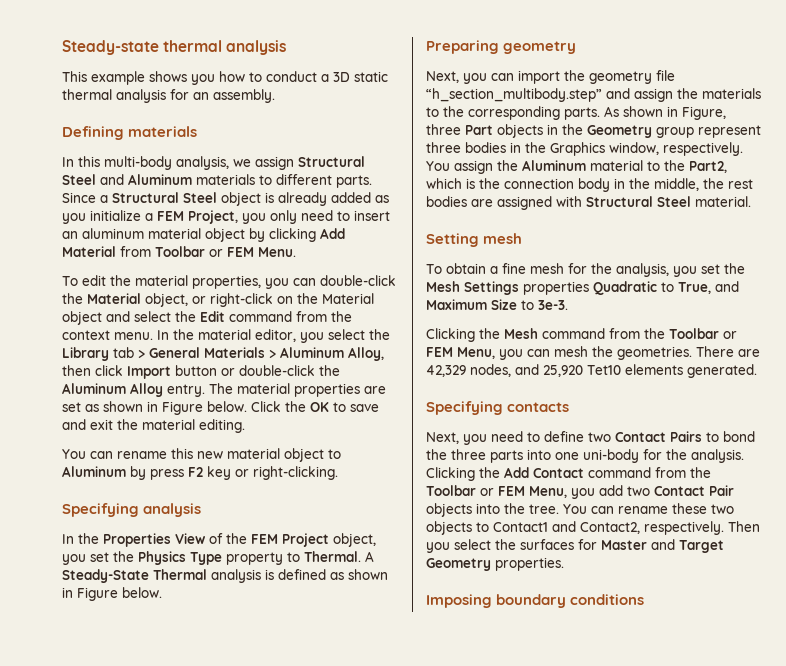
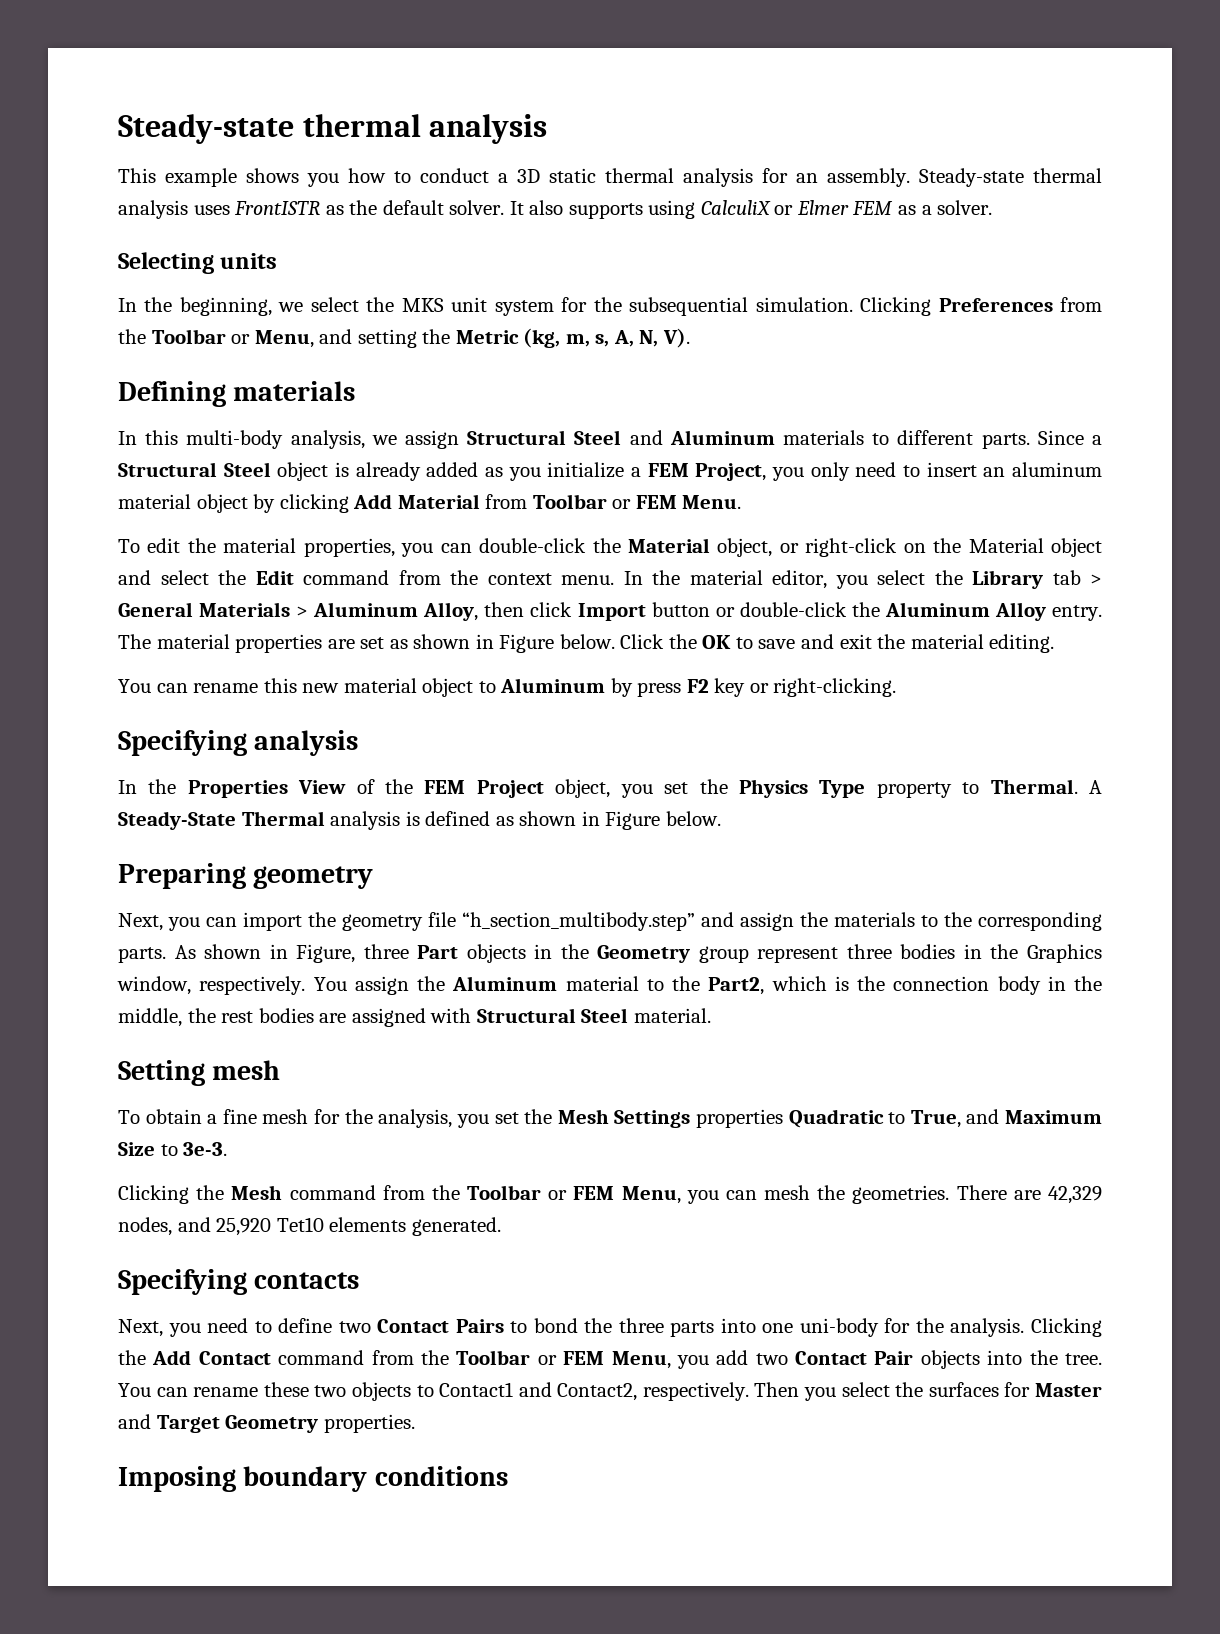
+ Steady-state thermal analysis uses FrontISTR as the default solver. It also supports using CalculiX or Elmer FEM as a solver.
+ Selecting units
+ In the beginning, we select the MKS unit system for the subsequential simulation. Clicking Preferences from the Toolbar or Menu, and setting the Metric (kg, m, s, A, N, V).

